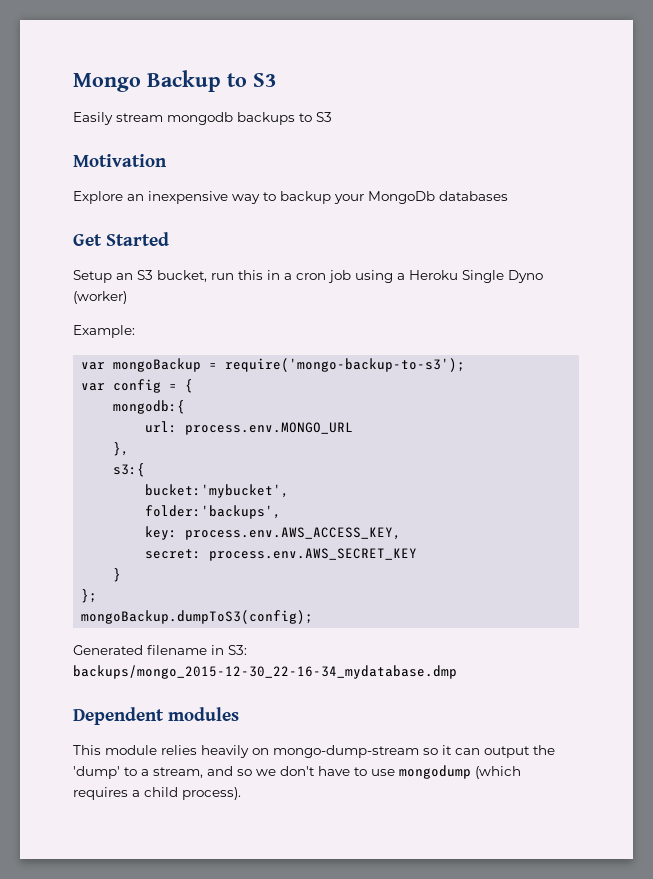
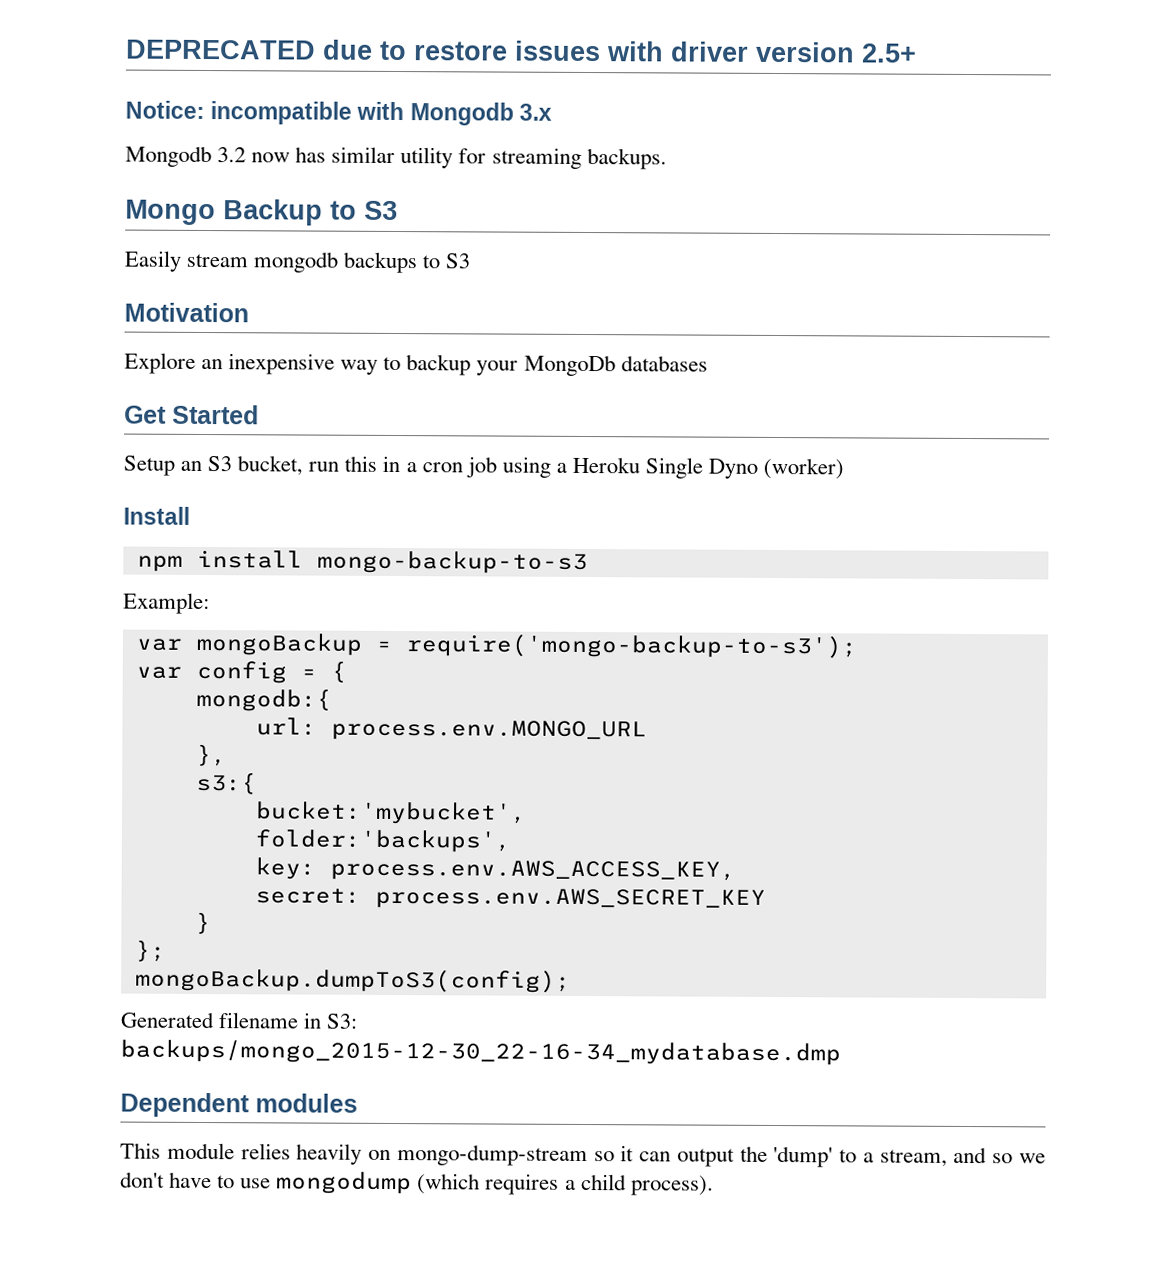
+ DEPRECATED due to restore issues with driver version 2.5+
+ Notice: incompatible with Mongodb 3.x
+ Mongodb 3.2 now has similar utility for streaming backups.
+ Install
+ npm install mongo-backup-to-s3

